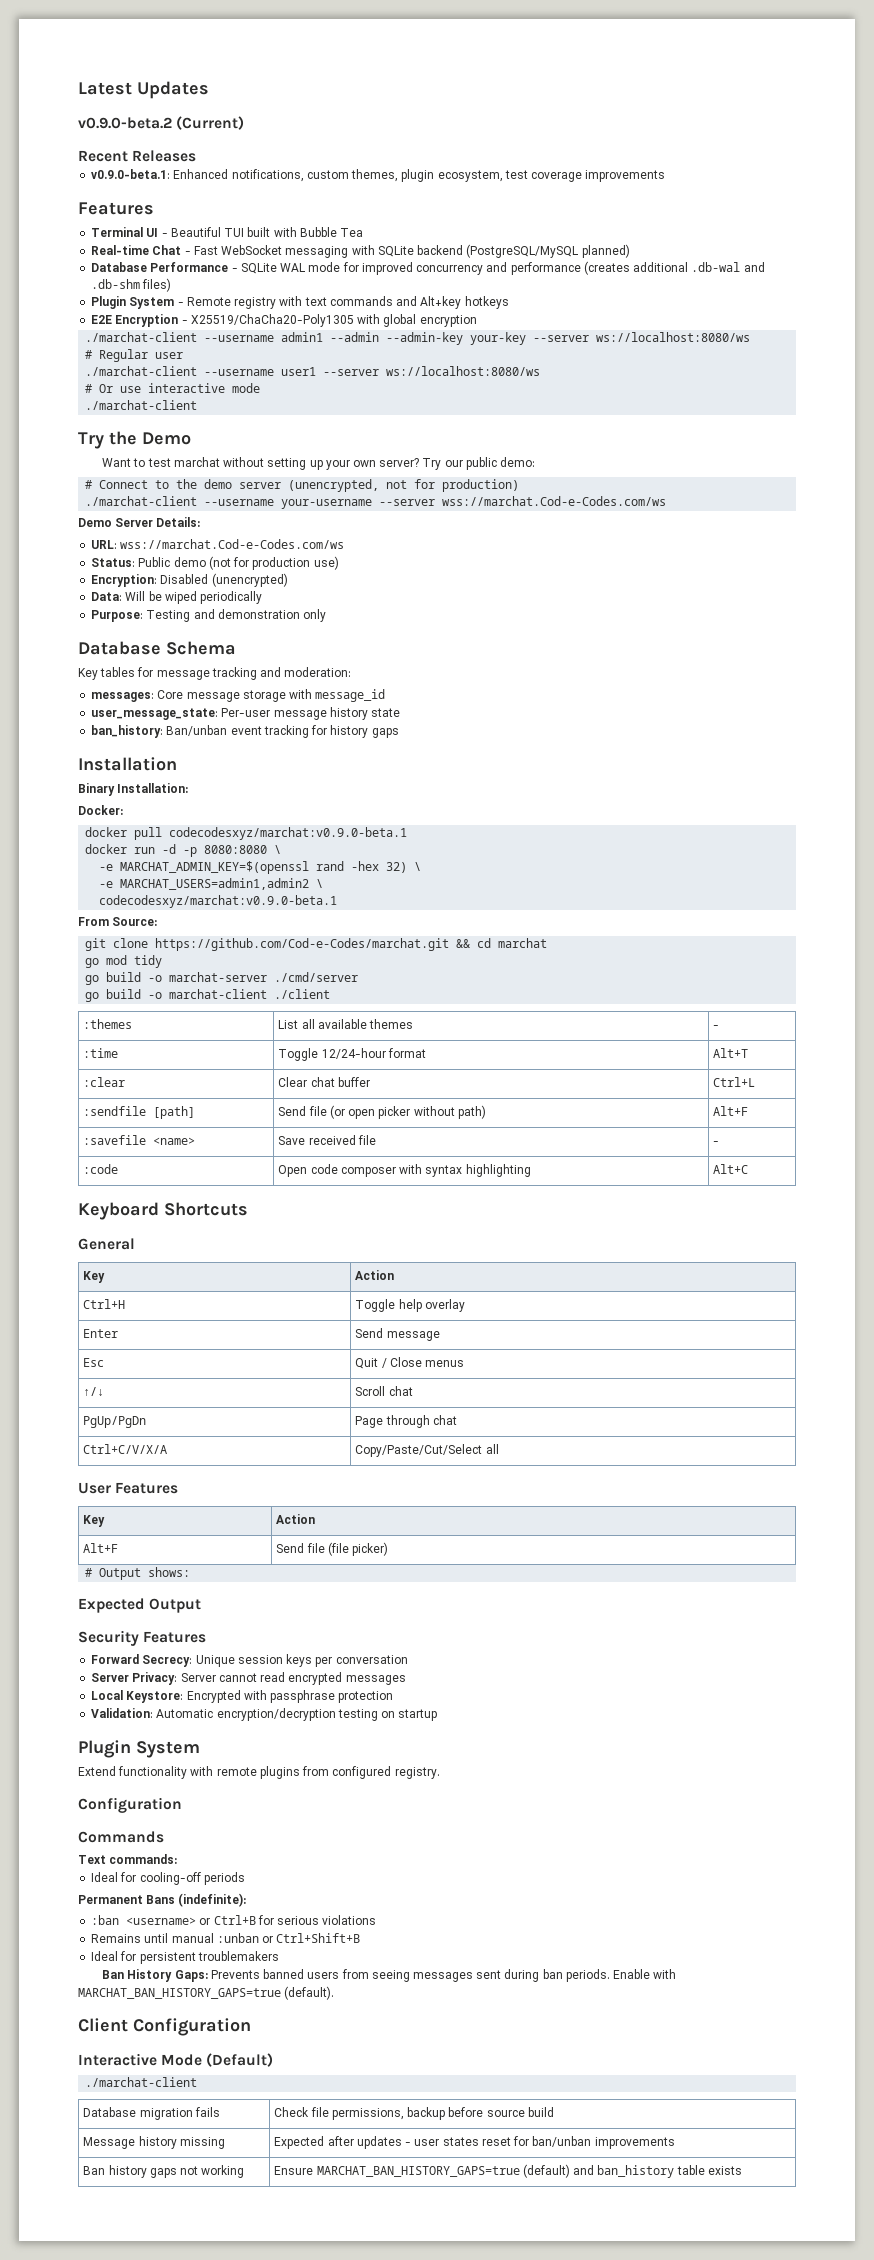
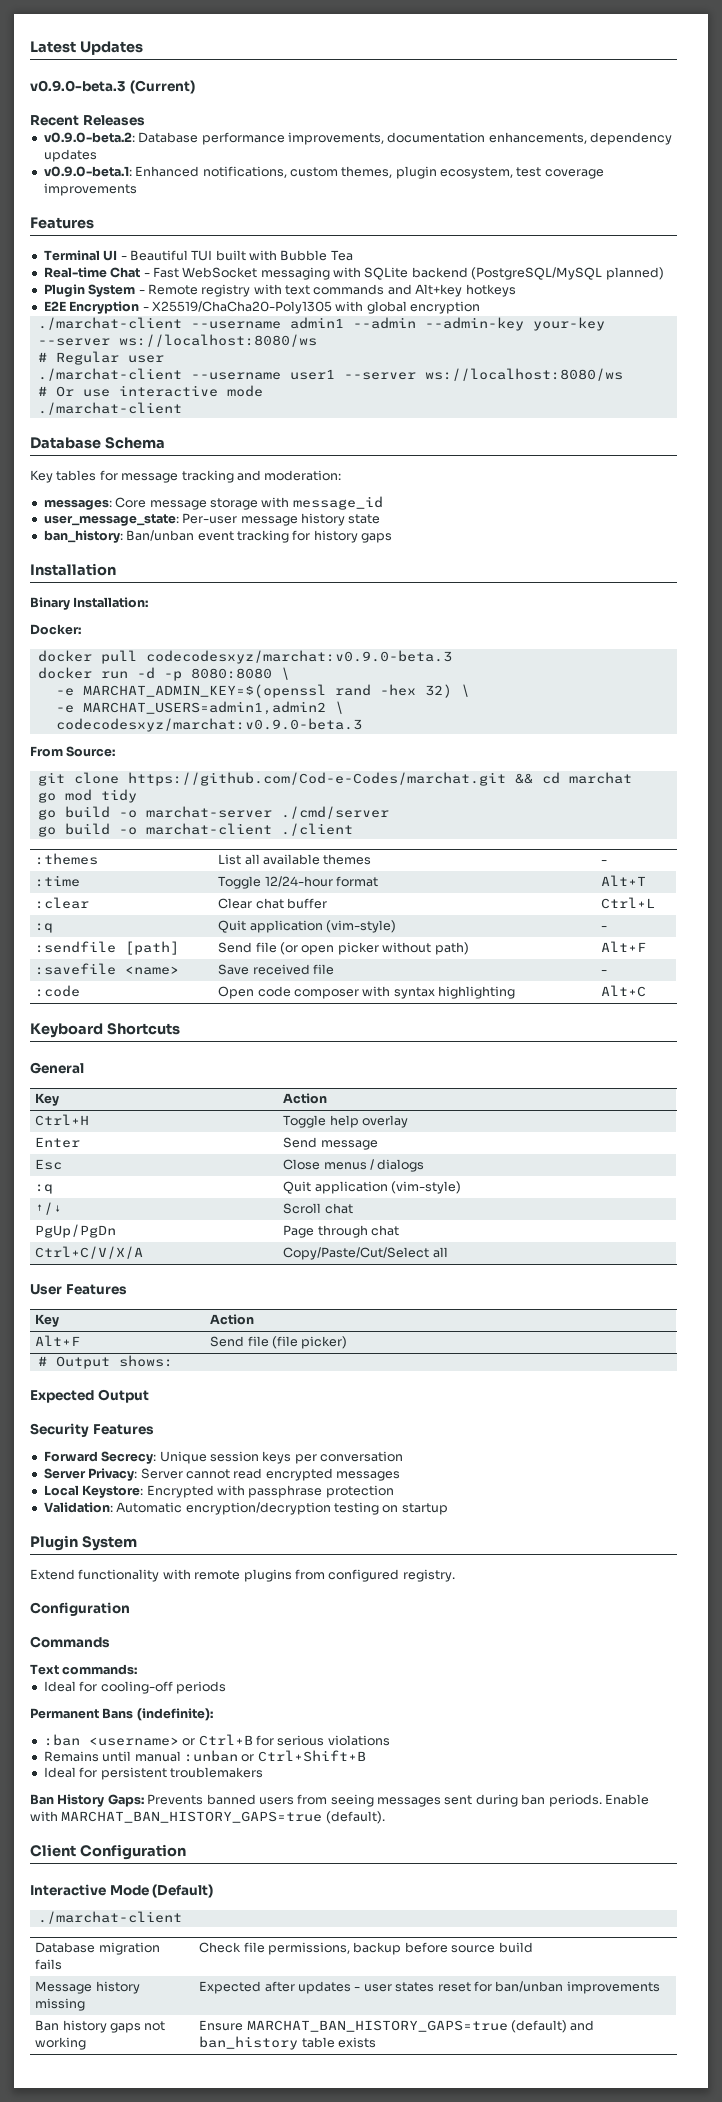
- v0.9.0-beta.2 (Current)
+ v0.9.0-beta.3 (Current)
+ v0.9.0-beta.2: Database performance improvements, documentation enhancements, dependency updates
- Database Performance - SQLite WAL mode for improved concurrency and performance (creates additional .db-wal and .db-shm files)
- Try the Demo
- Want to test marchat without setting up your own server? Try our public demo:
- # Connect to the demo server (unencrypted, not for production)
- ./marchat-client --username your-username --server wss://marchat.Cod-e-Codes.com/ws
- Demo Server Details:
- URL: wss://marchat.Cod-e-Codes.com/ws
- Status: Public demo (not for production use)
- Encryption: Disabled (unencrypted)
- Data: Will be wiped periodically
- Purpose: Testing and demonstration only
- docker pull codecodesxyz/marchat:v0.9.0-beta.1
+ docker pull codecodesxyz/marchat:v0.9.0-beta.3
  -e MARCHAT_USERS=admin1,admin2 \
- codecodesxyz/marchat:v0.9.0-beta.1
+ codecodesxyz/marchat:v0.9.0-beta.3
+ :q | Quit application (vim-style) | -
- Esc | Quit / Close menus
+ Esc | Close menus / dialogs
+ :q | Quit application (vim-style)

